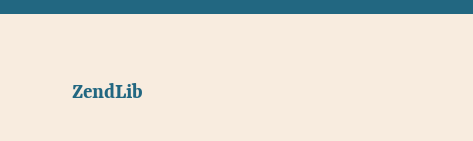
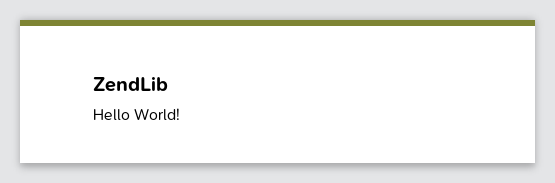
+ Hello World!

